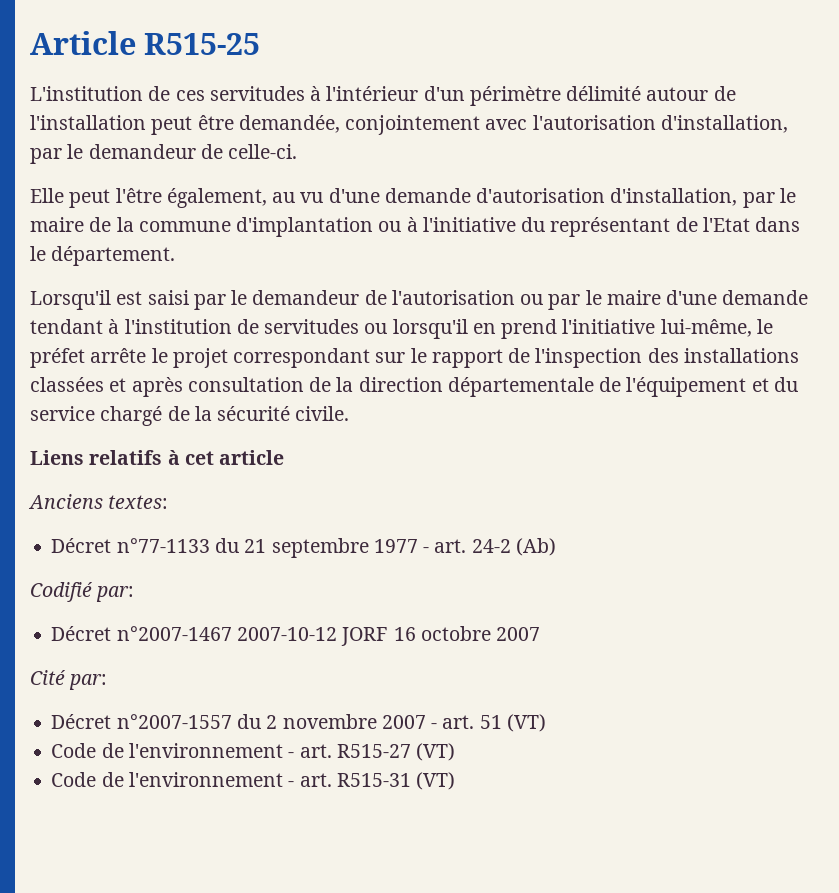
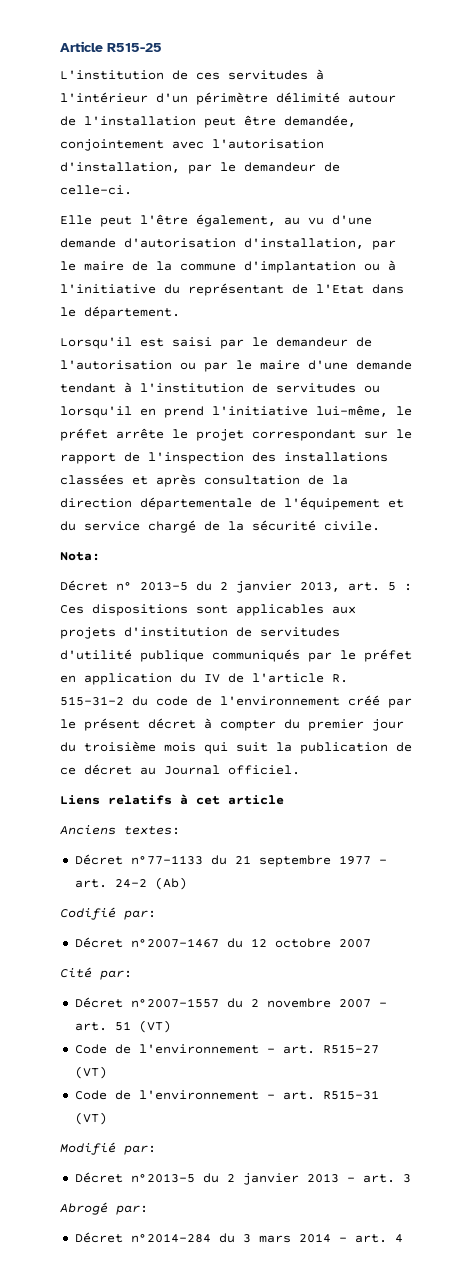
+ Nota:
+ Décret n° 2013-5 du 2 janvier 2013, art. 5 : Ces dispositions sont applicables aux projets d'institution de servitudes d'utilité publique communiqués par le préfet en application du IV de l'article R. 515-31-2 du code de l'environnement créé par le présent décret à compter du premier jour du troisième mois qui suit la publication de ce décret au Journal officiel.
- Décret n°2007-1467 2007-10-12 JORF 16 octobre 2007
+ Décret n°2007-1467 du 12 octobre 2007
+ Modifié par:
+ Décret n°2013-5 du 2 janvier 2013 - art. 3
+ Abrogé par:
+ Décret n°2014-284 du 3 mars 2014 - art. 4

